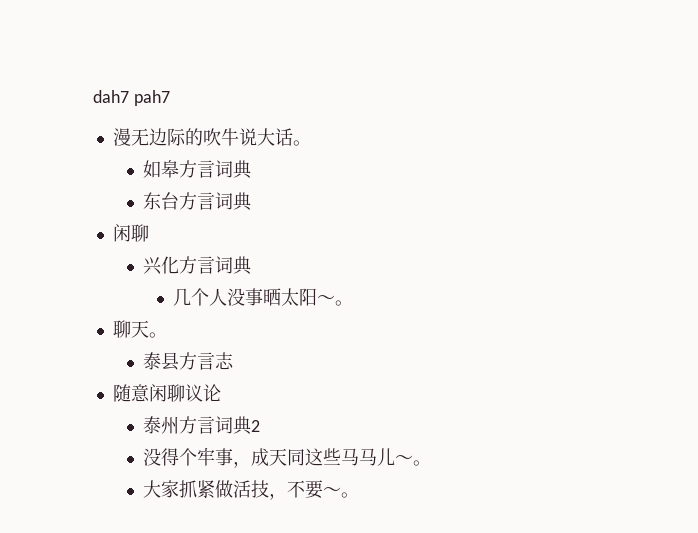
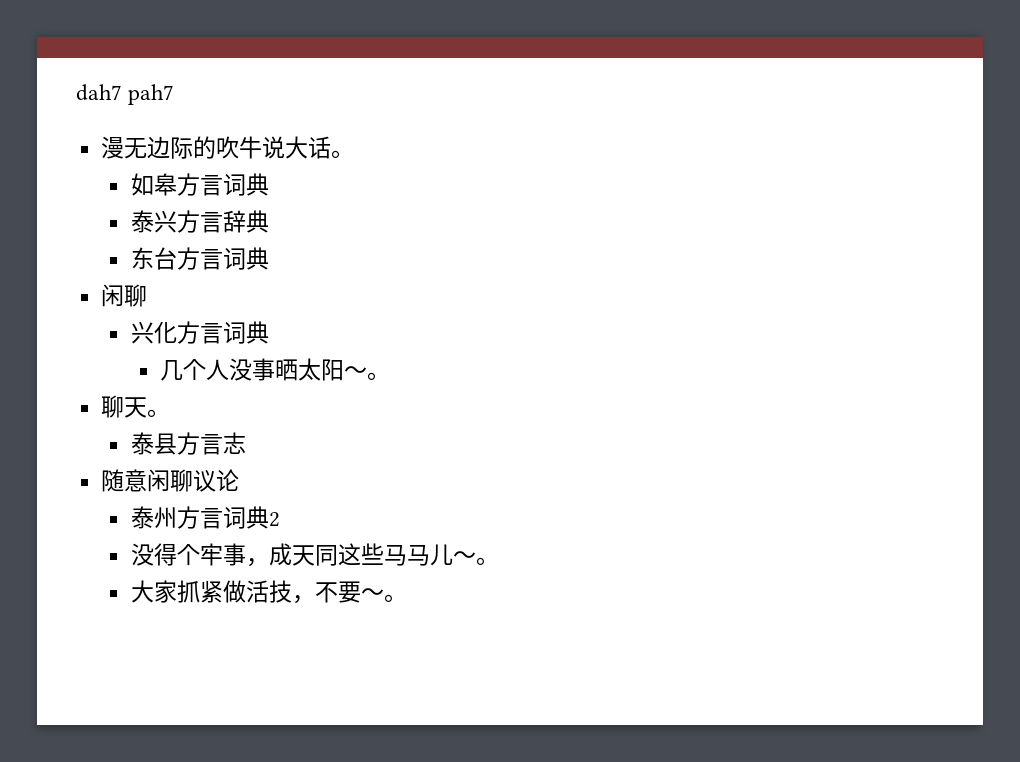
+ 泰兴方言辞典

